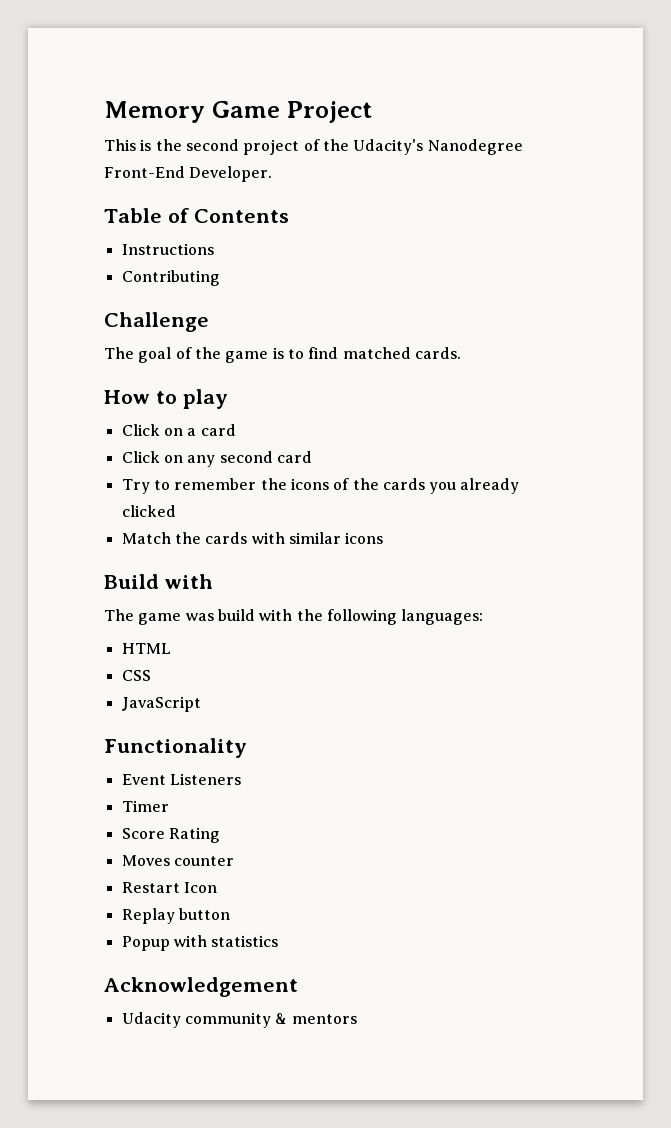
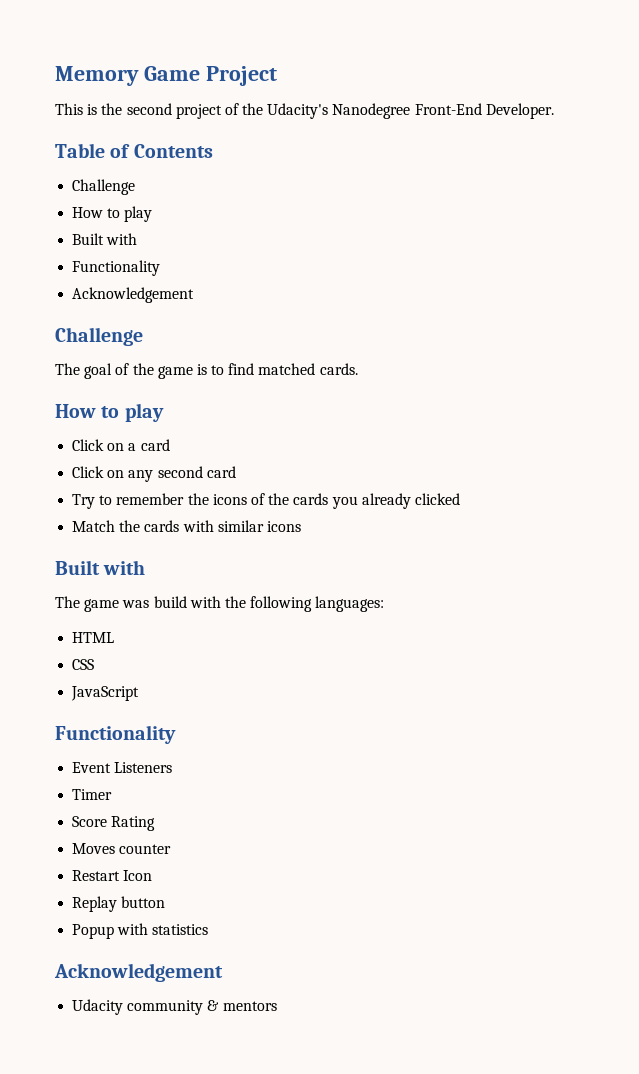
  Table of Contents
- Instructions
- Contributing
+ Challenge
+ How to play
+ Built with
+ Functionality
+ Acknowledgement
  Match the cards with similar icons
- Build with
+ Built with

